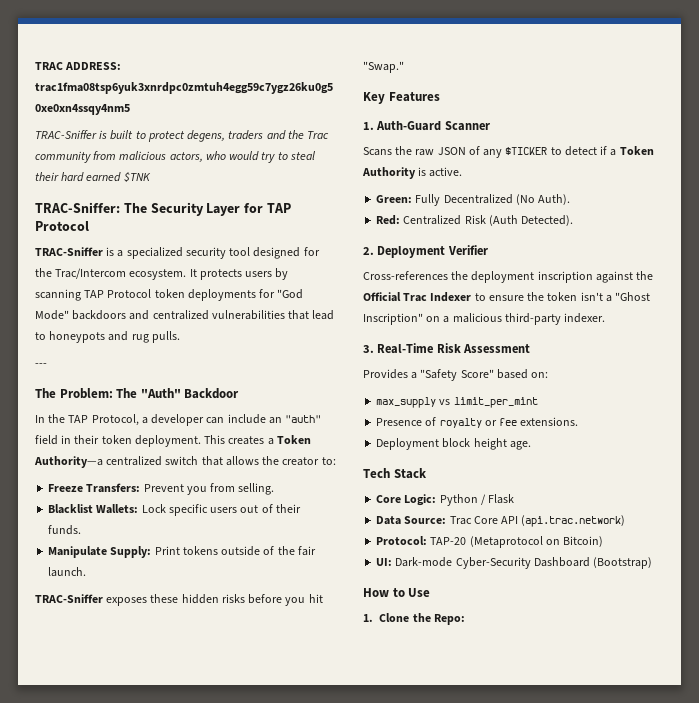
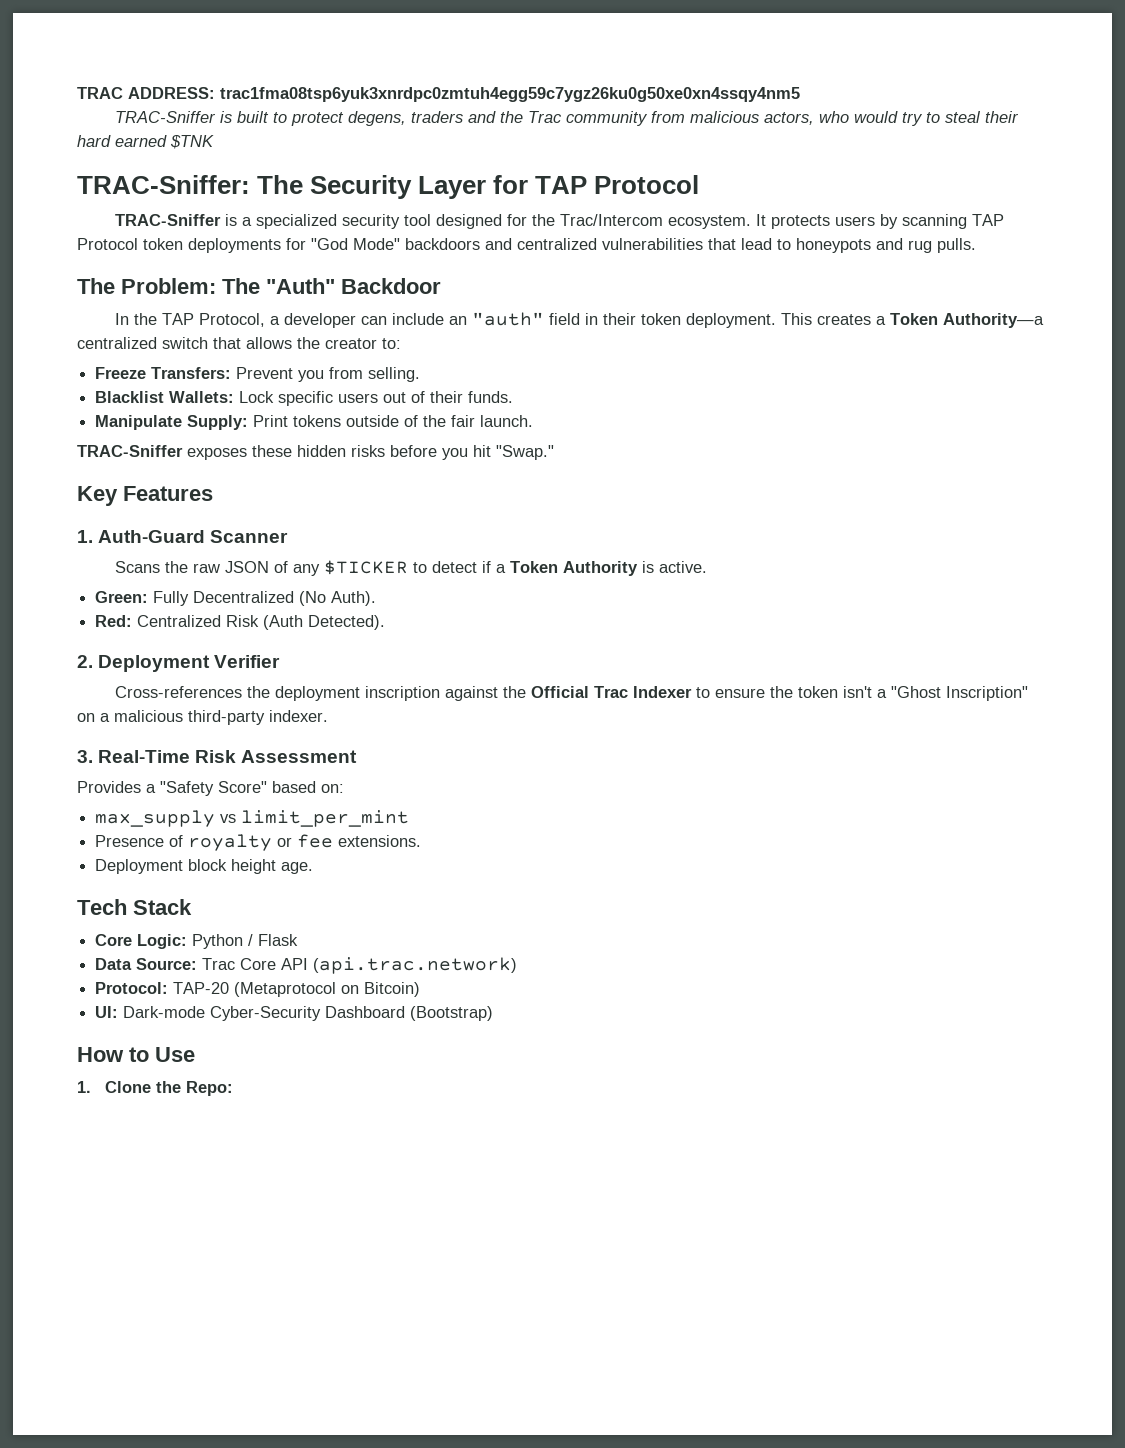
- ---

